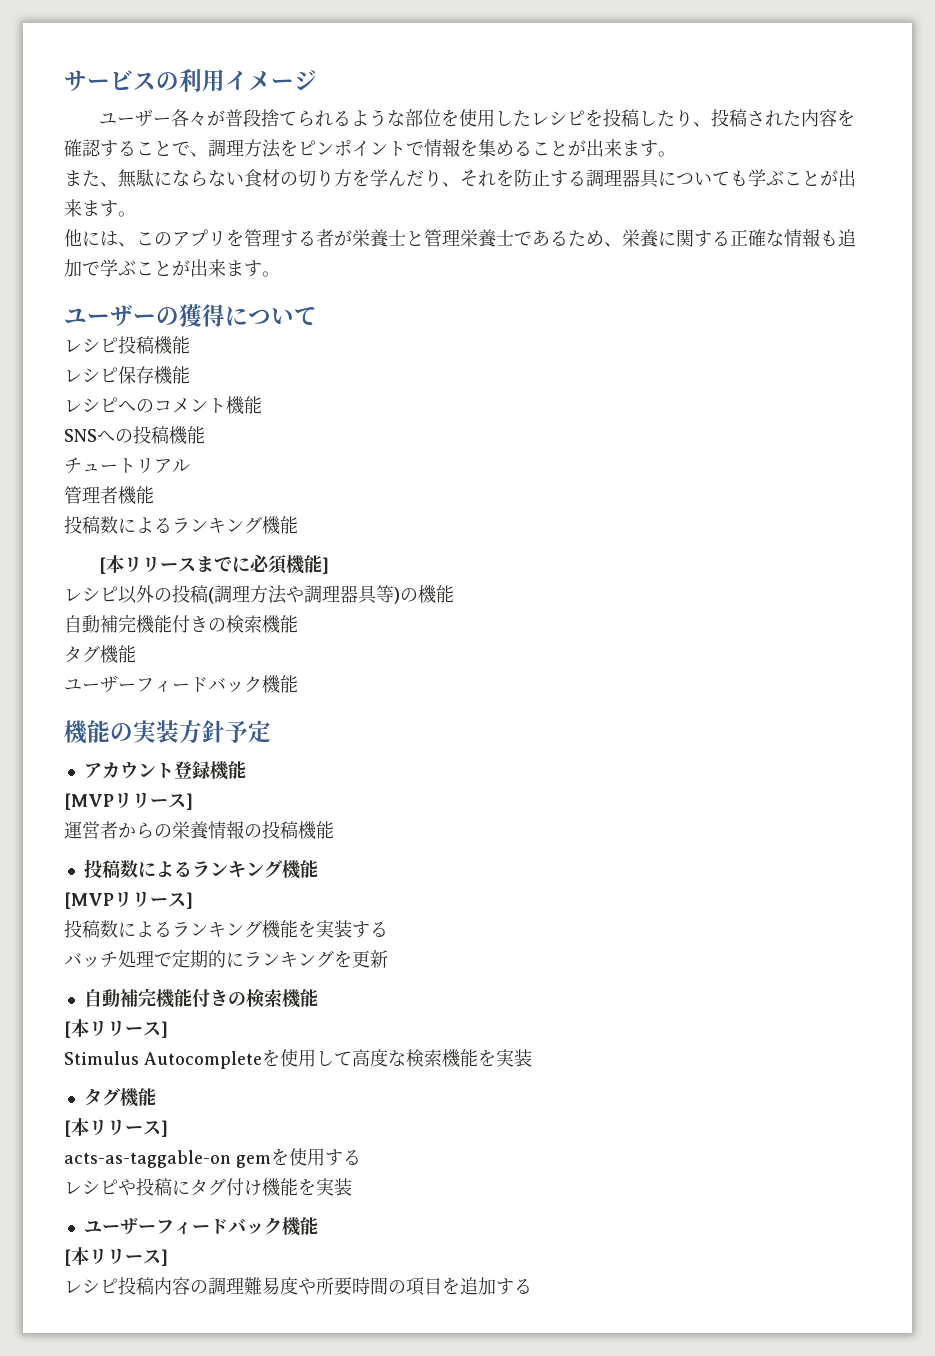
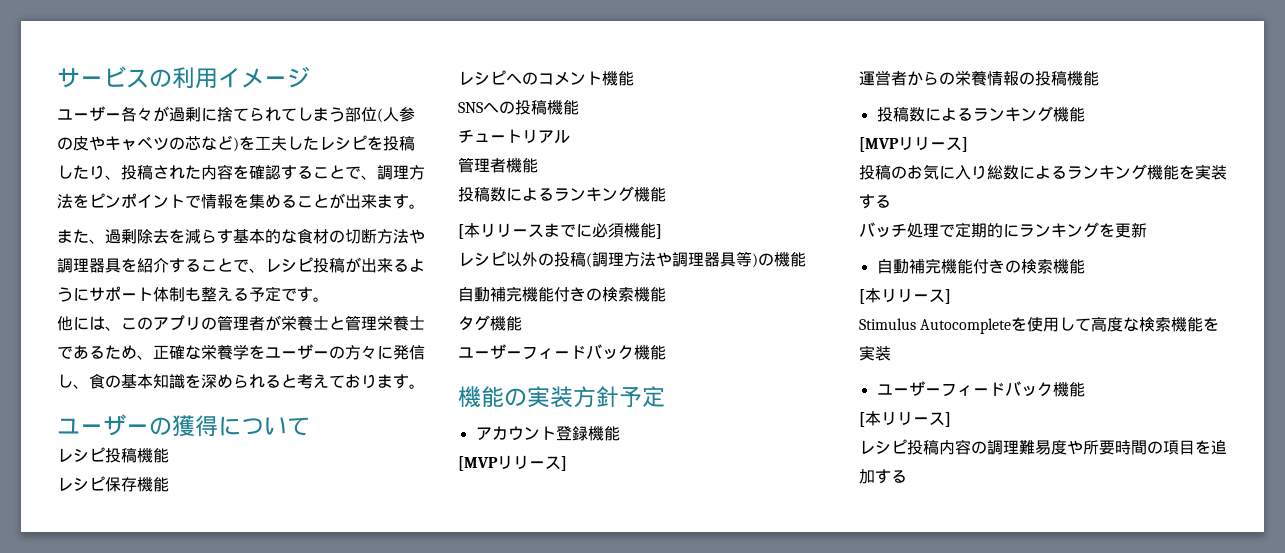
- ユーザー各々が普段捨てられるような部位を使用したレシピを投稿したり、投稿された内容を確認することで、調理方法をピンポイントで情報を集めることが出来ます。
+ ユーザー各々が過剰に捨てられてしまう部位(人参の皮やキャベツの芯など)を工夫したレシピを投稿したり、投稿された内容を確認することで、調理方法をピンポイントで情報を集めることが出来ます。
- また、無駄にならない食材の切り方を学んだり、それを防止する調理器具についても学ぶことが出来ます。
+ また、過剰除去を減らす基本的な食材の切断方法や調理器具を紹介することで、レシピ投稿が出来るようにサポート体制も整える予定です。
- 他には、このアプリを管理する者が栄養士と管理栄養士であるため、栄養に関する正確な情報も追加で学ぶことが出来ます。
+ 他には、このアプリの管理者が栄養士と管理栄養士であるため、正確な栄養学をユーザーの方々に発信し、食の基本知識を深められると考えております。
- 投稿数によるランキング機能を実装する
+ 投稿のお気に入り総数によるランキング機能を実装する
  Stimulus Autocompleteを使用して高度な検索機能を実装
- タグ機能
- [本リリース]
- acts-as-taggable-on gemを使用する
- レシピや投稿にタグ付け機能を実装

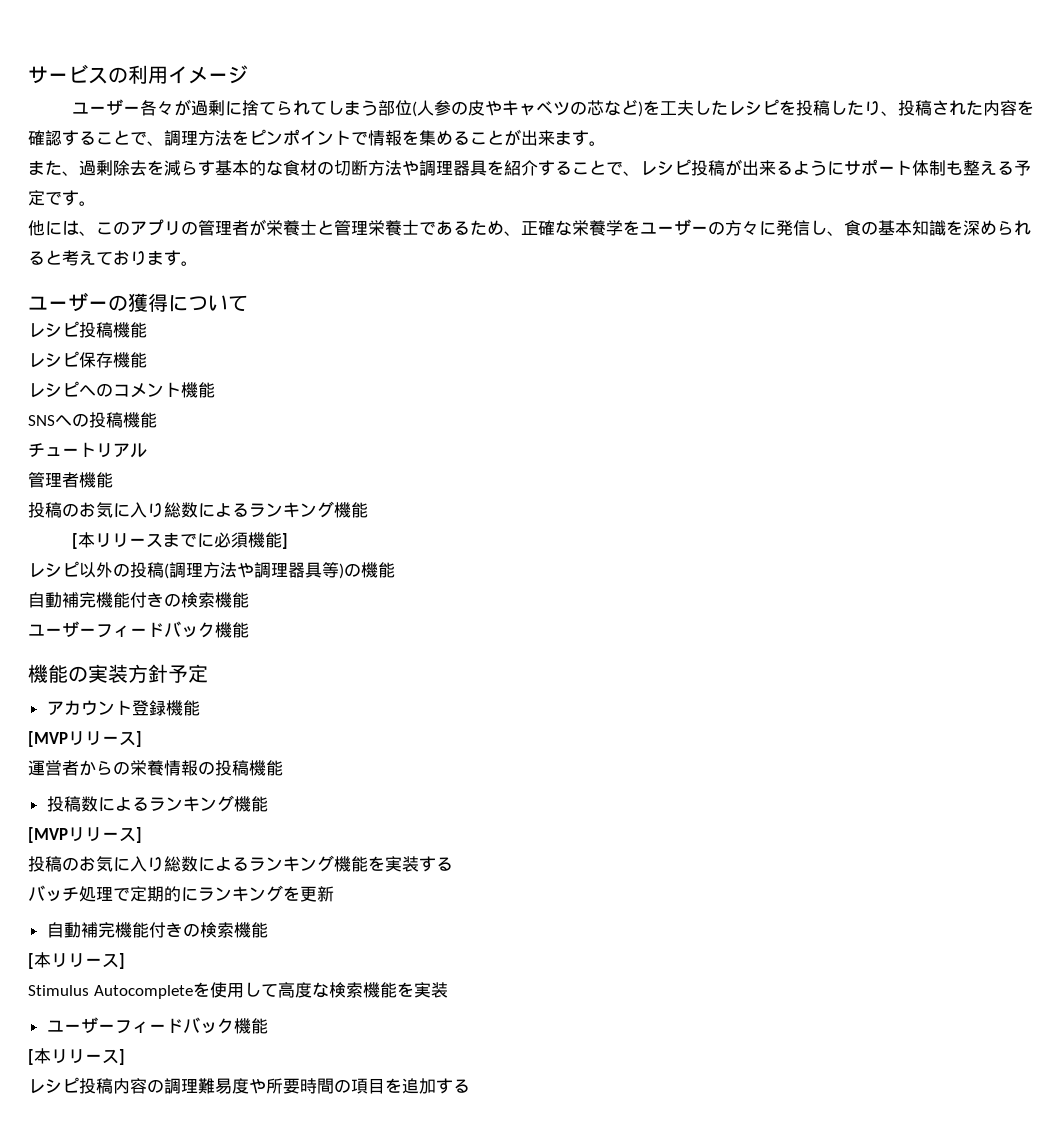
  管理者機能
- 投稿数によるランキング機能
+ 投稿のお気に入り総数によるランキング機能
- タグ機能

